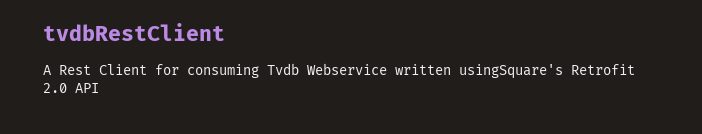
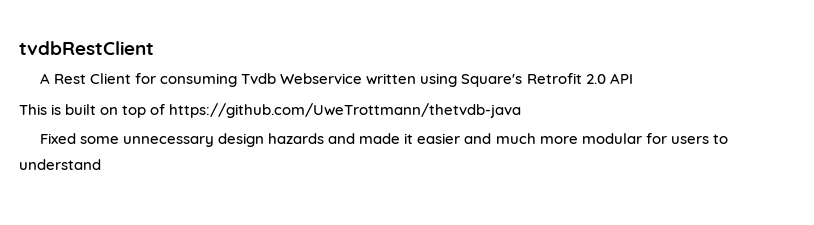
- A Rest Client for consuming Tvdb Webservice written usingSquare's Retrofit 2.0 API
+ A Rest Client for consuming Tvdb Webservice written using Square's Retrofit 2.0 API
+ This is built on top of https://github.com/UweTrottmann/thetvdb-java
+ Fixed some unnecessary design hazards and made it easier and much more modular for users to understand

